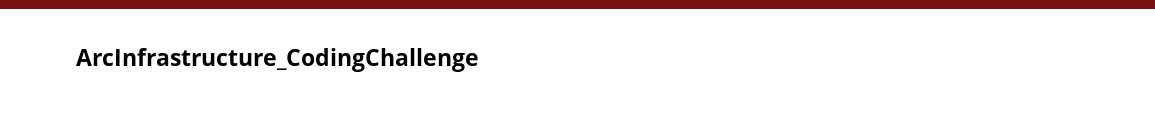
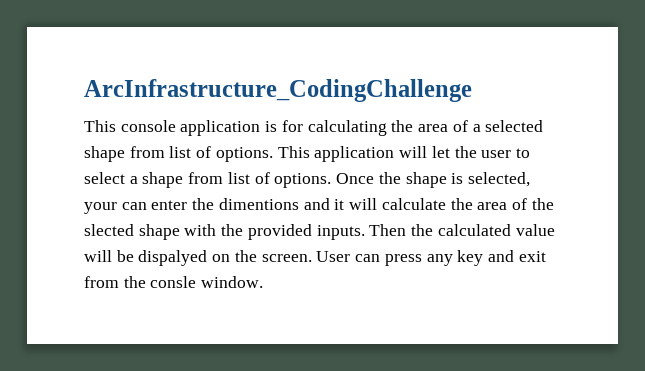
+ This console application is for calculating the area of a selected shape from list of options. This application will let the user to select a shape from list of options. Once the shape is selected, your can enter the dimentions and it will calculate the area of the slected shape with the provided inputs. Then the calculated value will be dispalyed on the screen. User can press any key and exit from the consle window.

